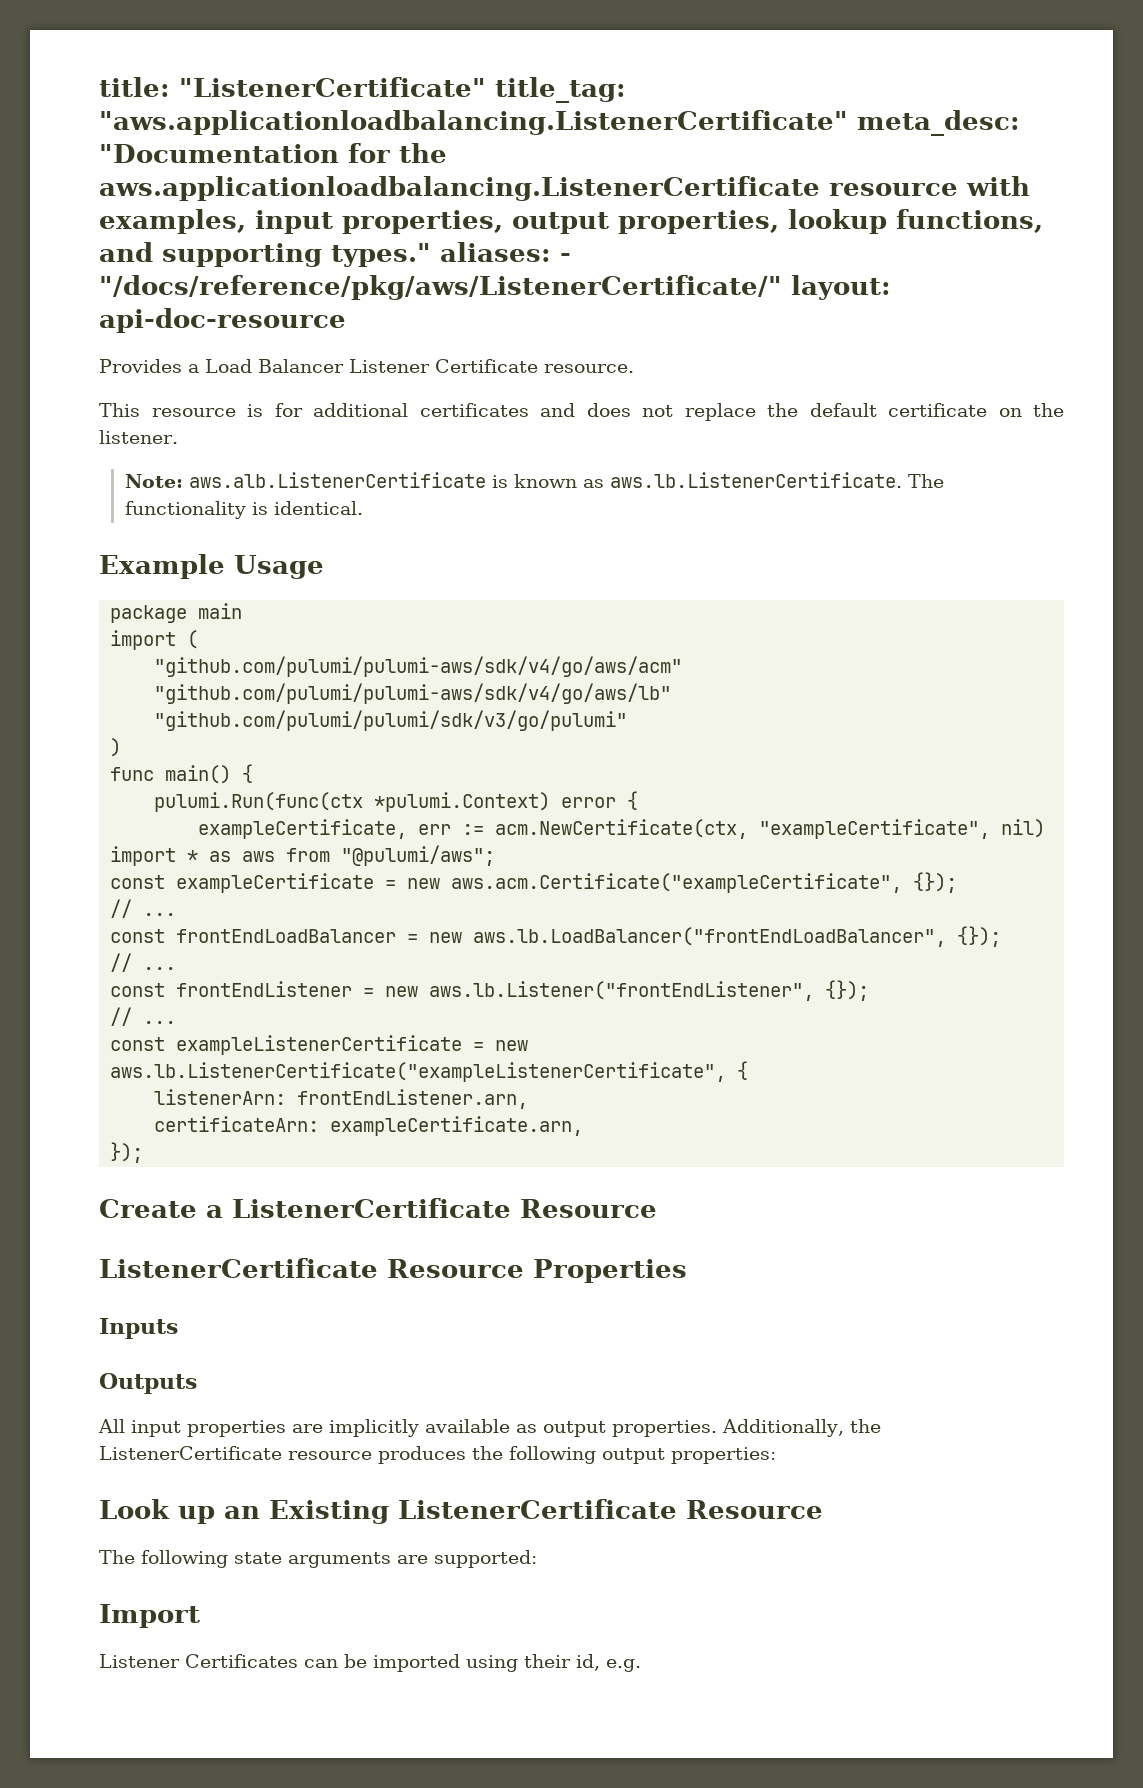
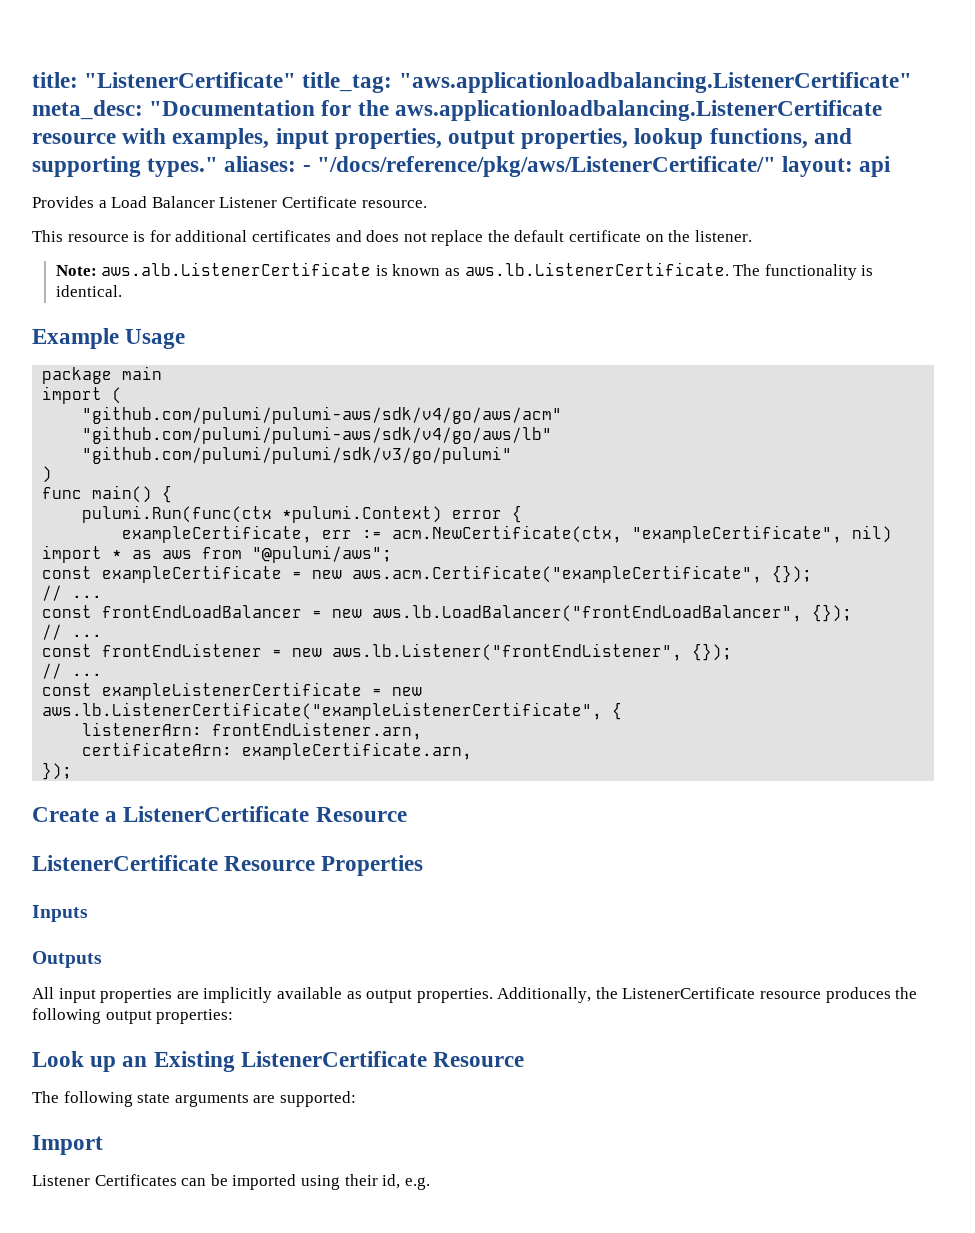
- title: "ListenerCertificate" title_tag: "aws.applicationloadbalancing.ListenerCertificate" meta_desc: "Documentation for the aws.applicationloadbalancing.ListenerCertificate resource with examples, input properties, output properties, lookup functions, and supporting types." aliases: - "/docs/reference/pkg/aws/ListenerCertificate/" layout: api-doc-resource
+ title: "ListenerCertificate" title_tag: "aws.applicationloadbalancing.ListenerCertificate" meta_desc: "Documentation for the aws.applicationloadbalancing.ListenerCertificate resource with examples, input properties, output properties, lookup functions, and supporting types." aliases: - "/docs/reference/pkg/aws/ListenerCertificate/" layout: api

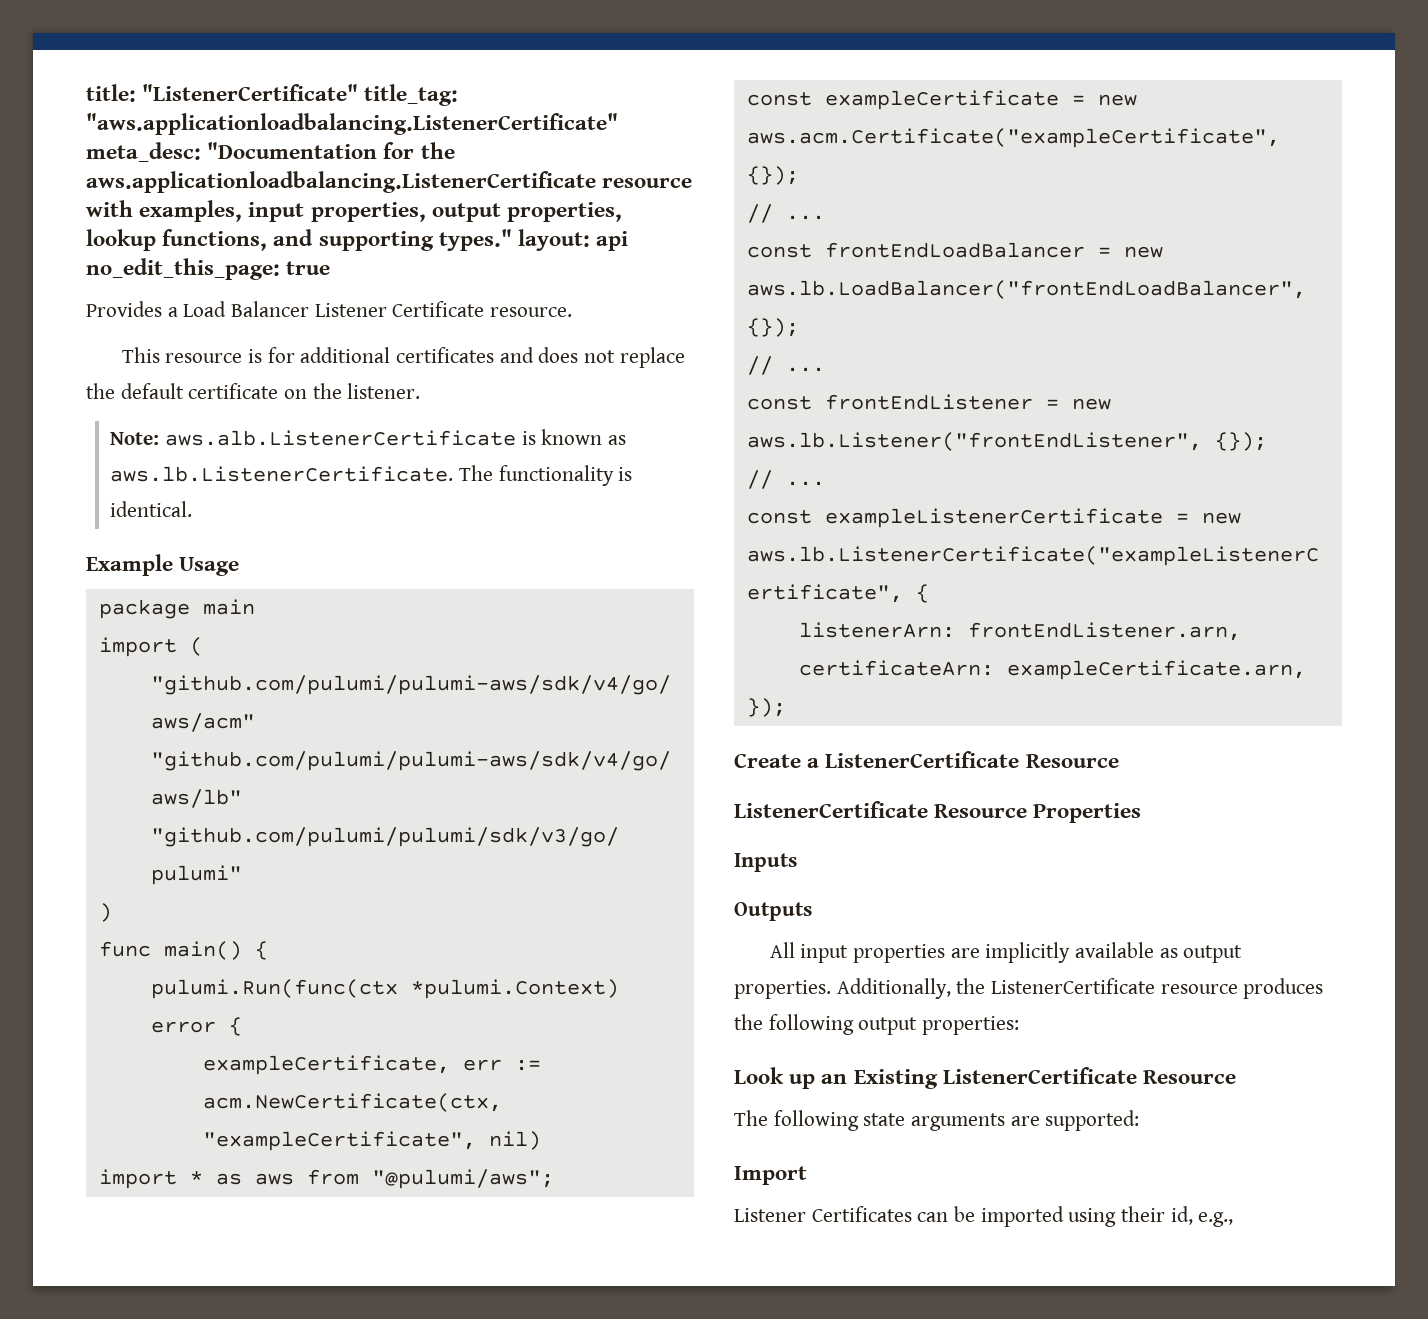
- title: "ListenerCertificate" title_tag: "aws.applicationloadbalancing.ListenerCertificate" meta_desc: "Documentation for the aws.applicationloadbalancing.ListenerCertificate resource with examples, input properties, output properties, lookup functions, and supporting types." aliases: - "/docs/reference/pkg/aws/ListenerCertificate/" layout: api
+ title: "ListenerCertificate" title_tag: "aws.applicationloadbalancing.ListenerCertificate" meta_desc: "Documentation for the aws.applicationloadbalancing.ListenerCertificate resource with examples, input properties, output properties, lookup functions, and supporting types." layout: api no_edit_this_page: true
- Listener Certificates can be imported using their id, e.g.
+ Listener Certificates can be imported using their id, e.g.,

